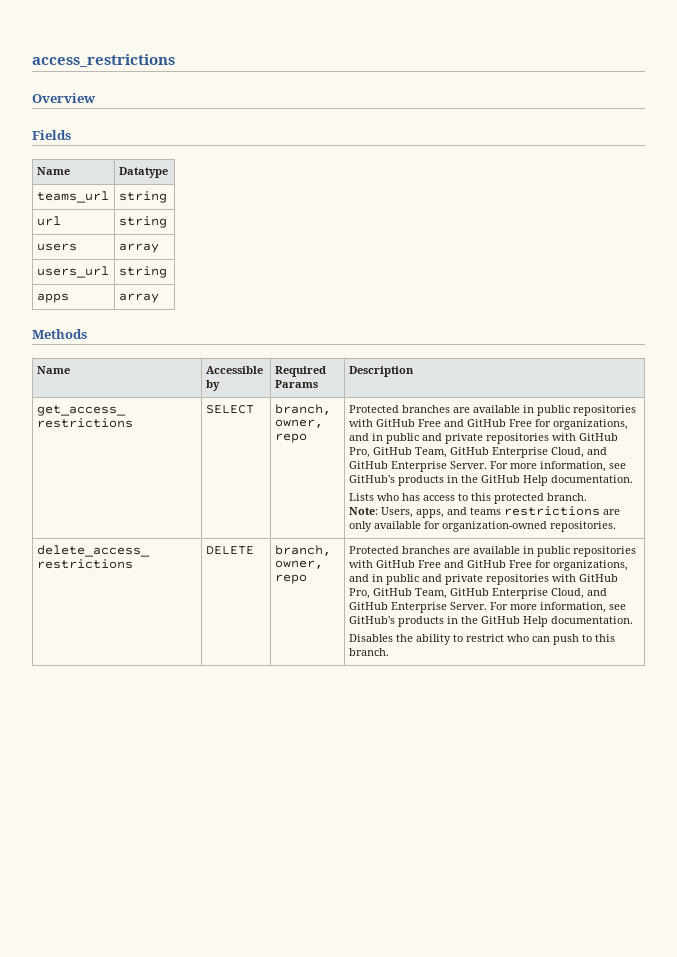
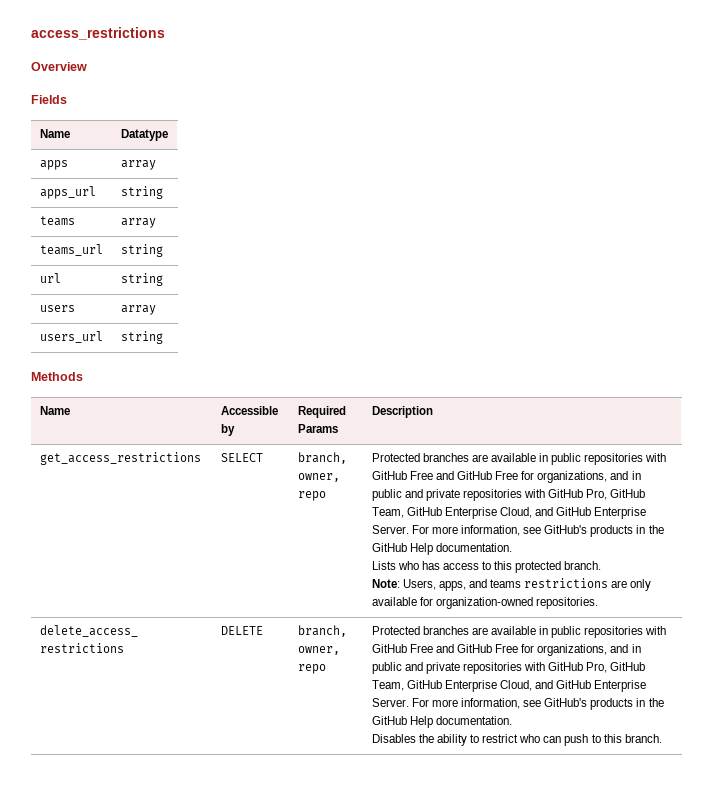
+ apps | array
+ apps_url | string
+ teams | array
- apps | array

